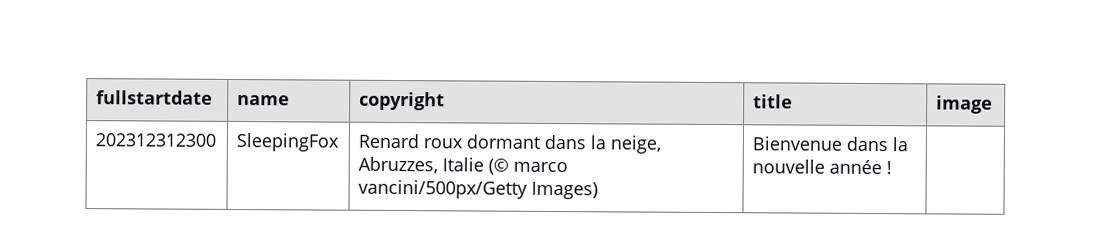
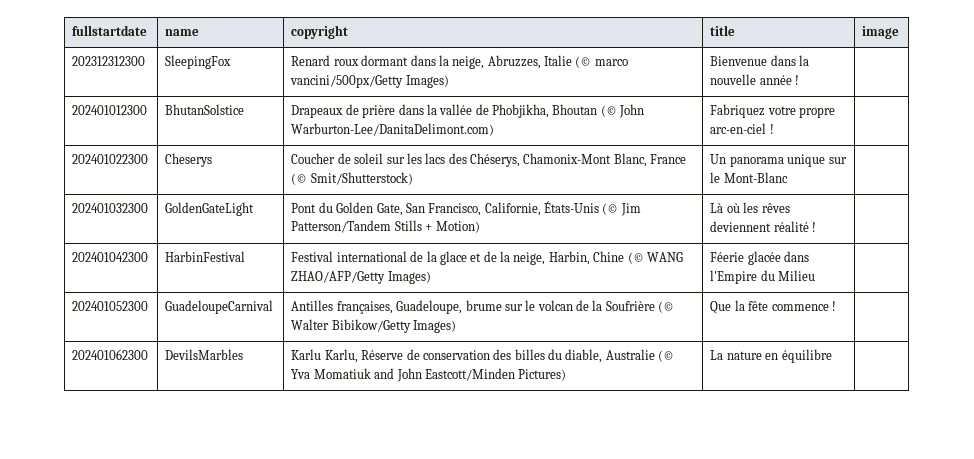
+ 202401012300 | BhutanSolstice | Drapeaux de prière dans la vallée de Phobjikha, Bhoutan (© John Warburton-Lee/DanitaDelimont.com) | Fabriquez votre propre arc-en-ciel ! |
+ 202401022300 | Cheserys | Coucher de soleil sur les lacs des Chéserys, Chamonix-Mont Blanc, France (© Smit/Shutterstock) | Un panorama unique sur le Mont-Blanc |
+ 202401032300 | GoldenGateLight | Pont du Golden Gate, San Francisco, Californie, États-Unis (© Jim Patterson/Tandem Stills + Motion) | Là où les rêves deviennent réalité ! |
+ 202401042300 | HarbinFestival | Festival international de la glace et de la neige, Harbin, Chine (© WANG ZHAO/AFP/Getty Images) | Féerie glacée dans l'Empire du Milieu |
+ 202401052300 | GuadeloupeCarnival | Antilles françaises, Guadeloupe, brume sur le volcan de la Soufrière (© Walter Bibikow/Getty Images) | Que la fête commence ! |
+ 202401062300 | DevilsMarbles | Karlu Karlu, Réserve de conservation des billes du diable, Australie (© Yva Momatiuk and John Eastcott/Minden Pictures) | La nature en équilibre |

